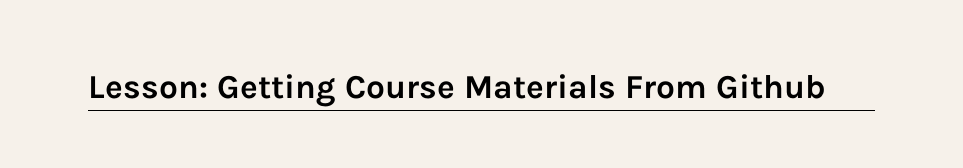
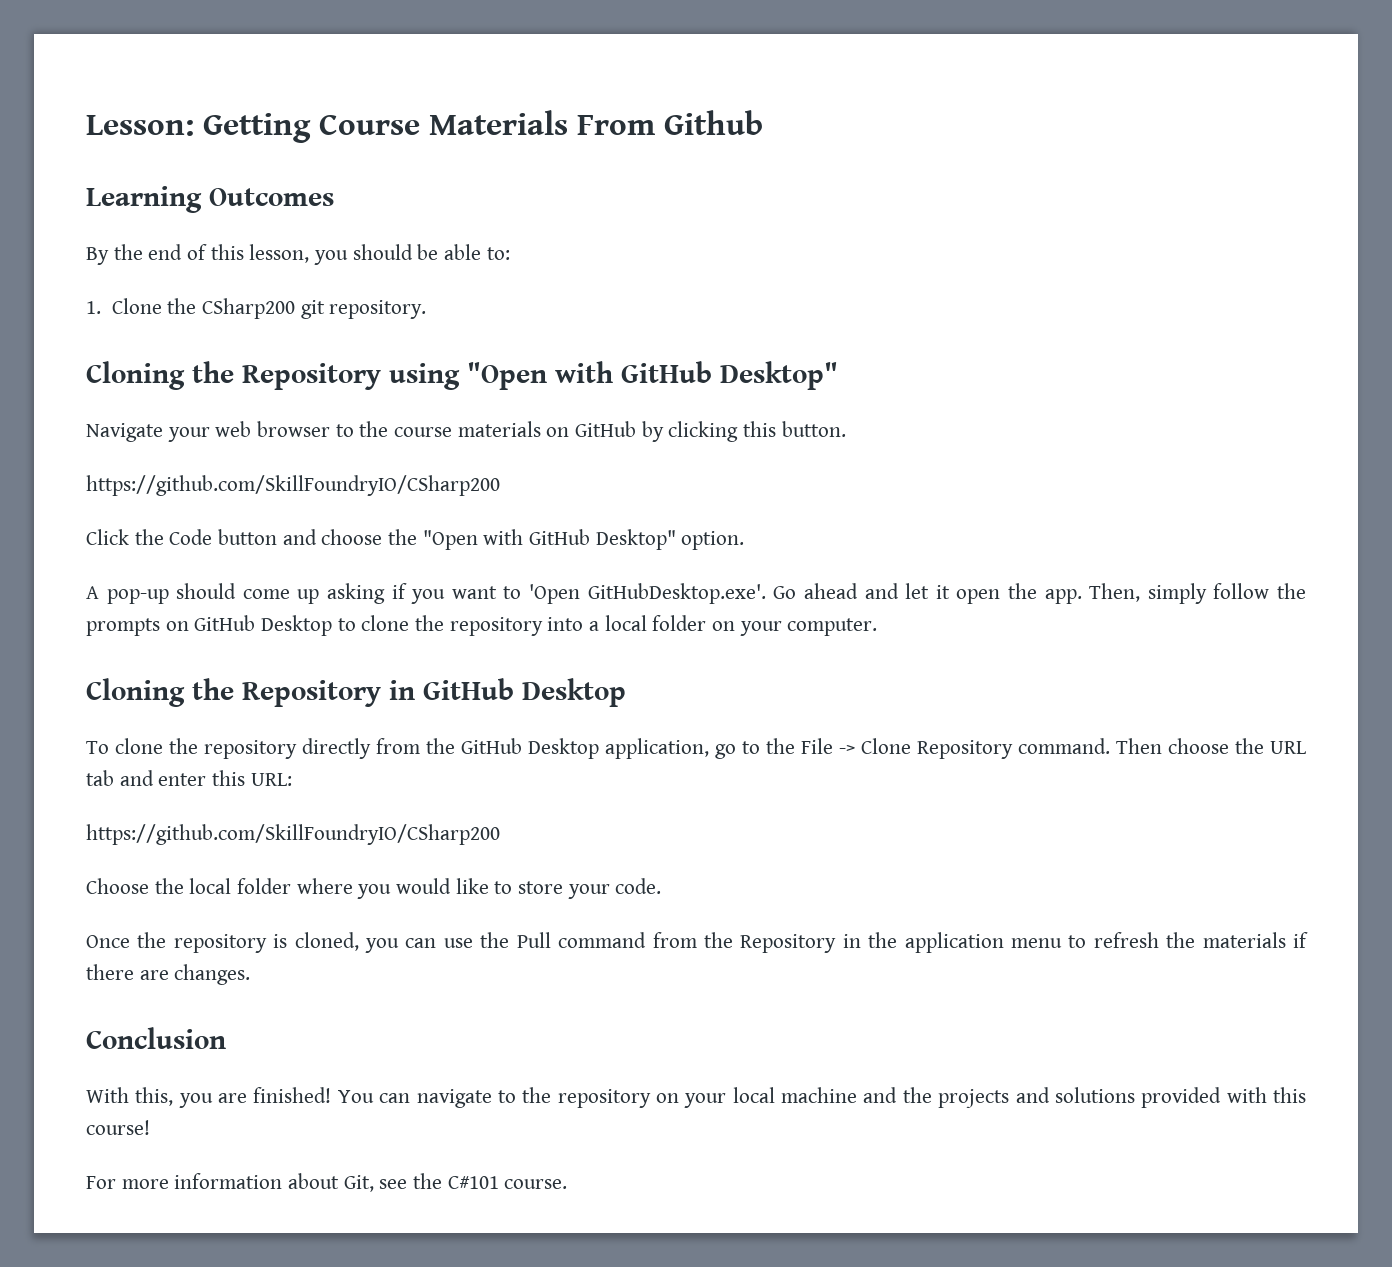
+ Learning Outcomes
+ By the end of this lesson, you should be able to:
+ 1. Clone the CSharp200 git repository.
+ Cloning the Repository using "Open with GitHub Desktop"
+ Navigate your web browser to the course materials on GitHub by clicking this button.
+ https://github.com/SkillFoundryIO/CSharp200
+ Click the Code button and choose the "Open with GitHub Desktop" option.
+ A pop-up should come up asking if you want to 'Open GitHubDesktop.exe'. Go ahead and let it open the app. Then, simply follow the prompts on GitHub Desktop to clone the repository into a local folder on your computer.
+ Cloning the Repository in GitHub Desktop
+ To clone the repository directly from the GitHub Desktop application, go to the File -> Clone Repository command. Then choose the URL tab and enter this URL:
+ https://github.com/SkillFoundryIO/CSharp200
+ Choose the local folder where you would like to store your code.
+ Once the repository is cloned, you can use the Pull command from the Repository in the application menu to refresh the materials if there are changes.
+ Conclusion
+ With this, you are finished! You can navigate to the repository on your local machine and the projects and solutions provided with this course!
+ For more information about Git, see the C#101 course.

